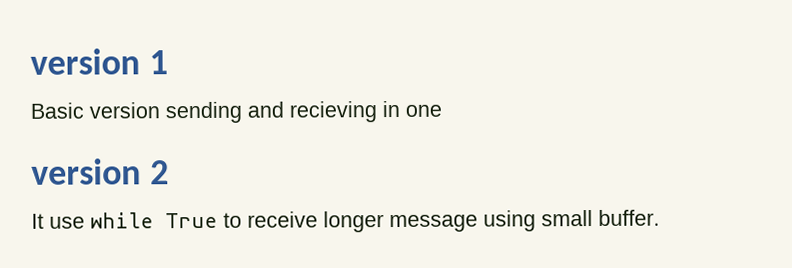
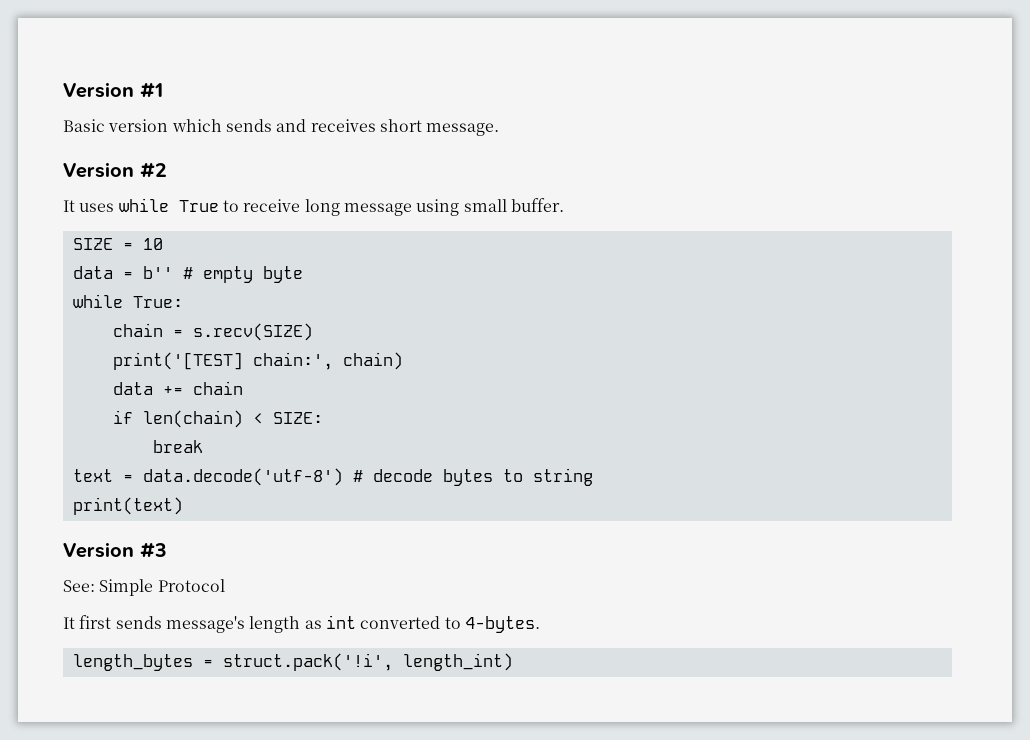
- version 1
+ Version #1
- Basic version sending and recieving in one
- version 2
- It use while True to receive longer message using small buffer.
+ Basic version which sends and receives short message.
+ Version #2
+ It uses while True to receive long message using small buffer.
+ SIZE = 10
+ data = b'' # empty byte
+ while True:
+ chain = s.recv(SIZE)
+ print('[TEST] chain:', chain)
+ data += chain
+ if len(chain) < SIZE:
+ break
+ text = data.decode('utf-8') # decode bytes to string
+ print(text)
+ Version #3
+ See: Simple Protocol
+ It first sends message's length as int converted to 4-bytes.
+ length_bytes = struct.pack('!i', length_int)

